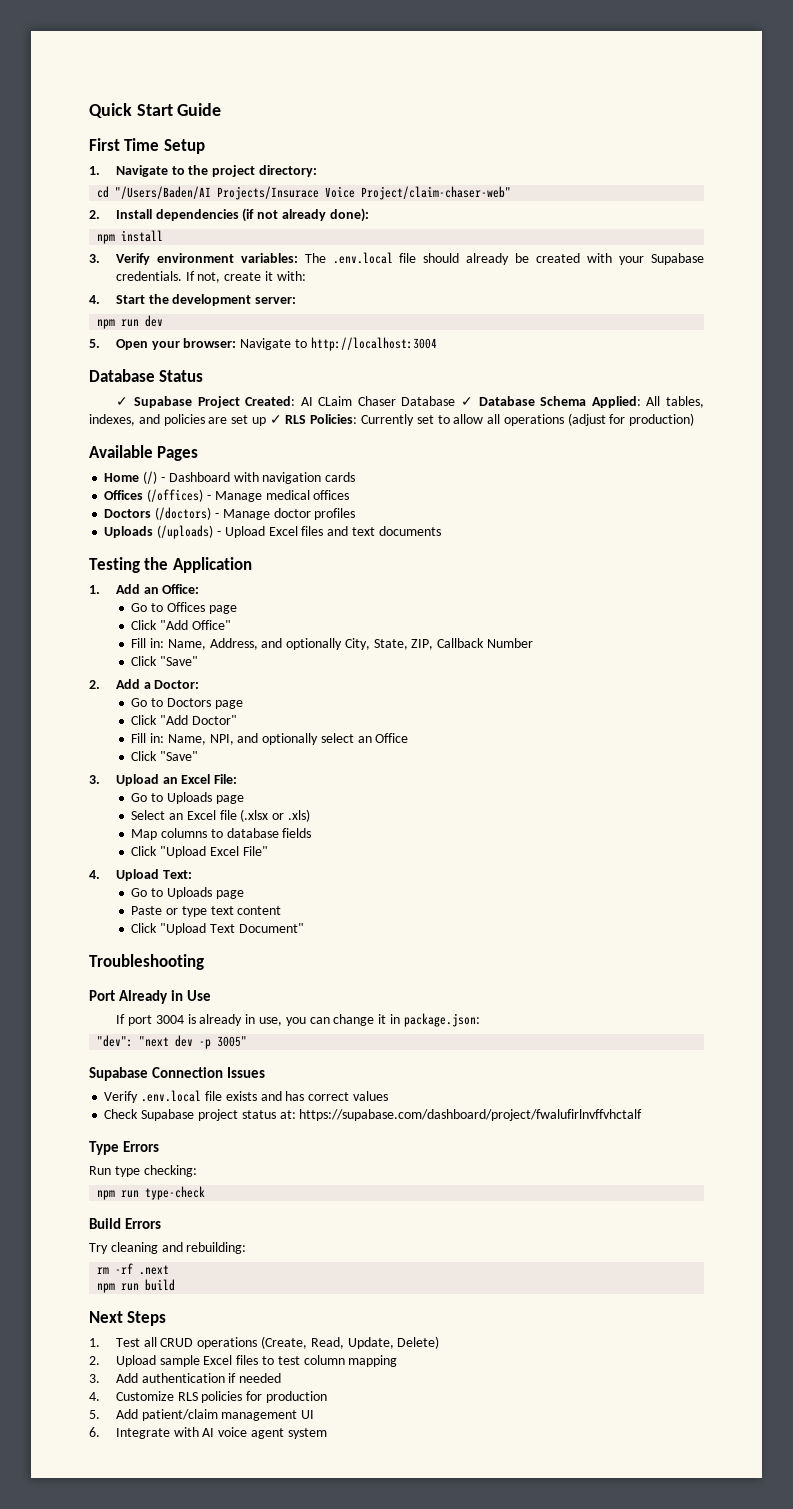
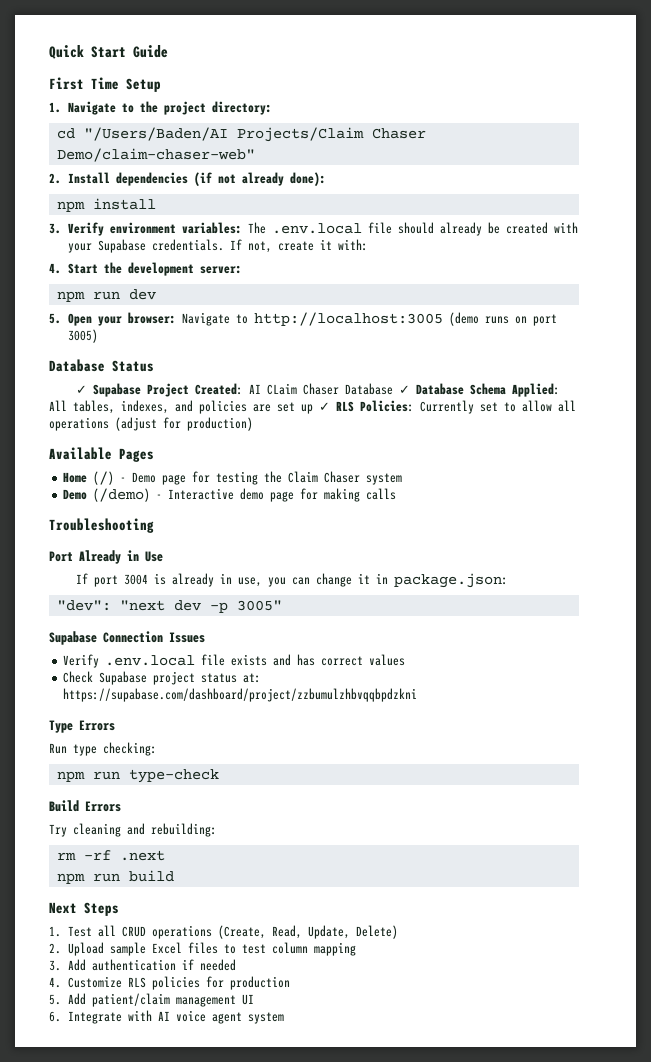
- cd "/Users/Baden/AI Projects/Insurace Voice Project/claim-chaser-web"
+ cd "/Users/Baden/AI Projects/Claim Chaser Demo/claim-chaser-web"
- 5. Open your browser: Navigate to http://localhost:3004
+ 5. Open your browser: Navigate to http://localhost:3005 (demo runs on port 3005)
- Home (/) - Dashboard with navigation cards
- Offices (/offices) - Manage medical offices
- Doctors (/doctors) - Manage doctor profiles
- Uploads (/uploads) - Upload Excel files and text documents
- Testing the Application
- 1. Add an Office:
- Go to Offices page
- Click "Add Office"
- Fill in: Name, Address, and optionally City, State, ZIP, Callback Number
- Click "Save"
- 2. Add a Doctor:
- Go to Doctors page
- Click "Add Doctor"
- Fill in: Name, NPI, and optionally select an Office
- Click "Save"
- 3. Upload an Excel File:
- Go to Uploads page
- Select an Excel file (.xlsx or .xls)
- Map columns to database fields
- Click "Upload Excel File"
- 4. Upload Text:
- Go to Uploads page
- Paste or type text content
- Click "Upload Text Document"
+ Home (/) - Demo page for testing the Claim Chaser system
+ Demo (/demo) - Interactive demo page for making calls
- Check Supabase project status at: https://supabase.com/dashboard/project/fwalufirlnvffvhctalf
+ Check Supabase project status at: https://supabase.com/dashboard/project/zzbumulzhbvqqbpdzkni

